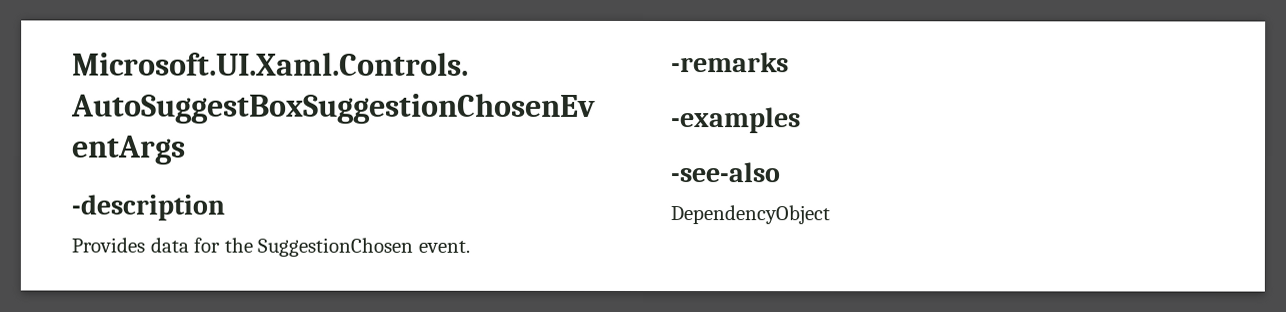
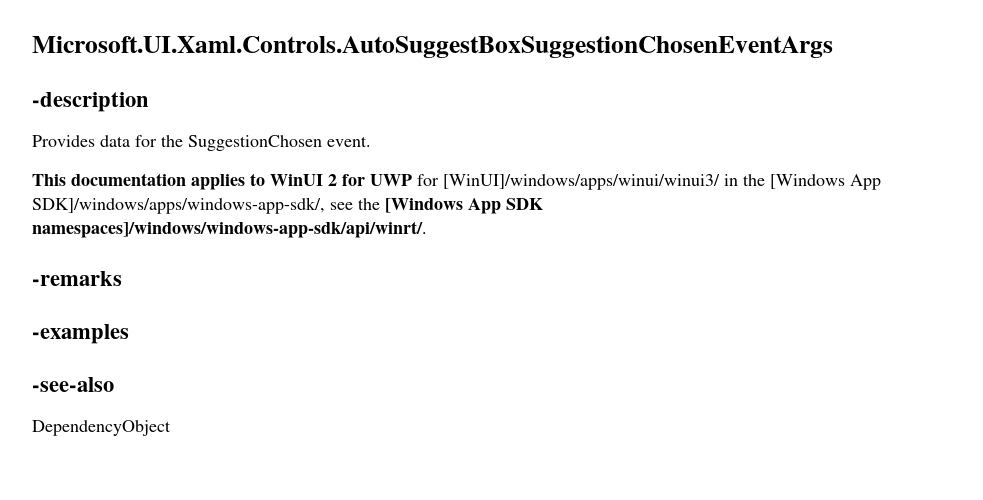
+ This documentation applies to WinUI 2 for UWP for [WinUI]/windows/apps/winui/winui3/ in the [Windows App SDK]/windows/apps/windows-app-sdk/, see the [Windows App SDK namespaces]/windows/windows-app-sdk/api/winrt/.

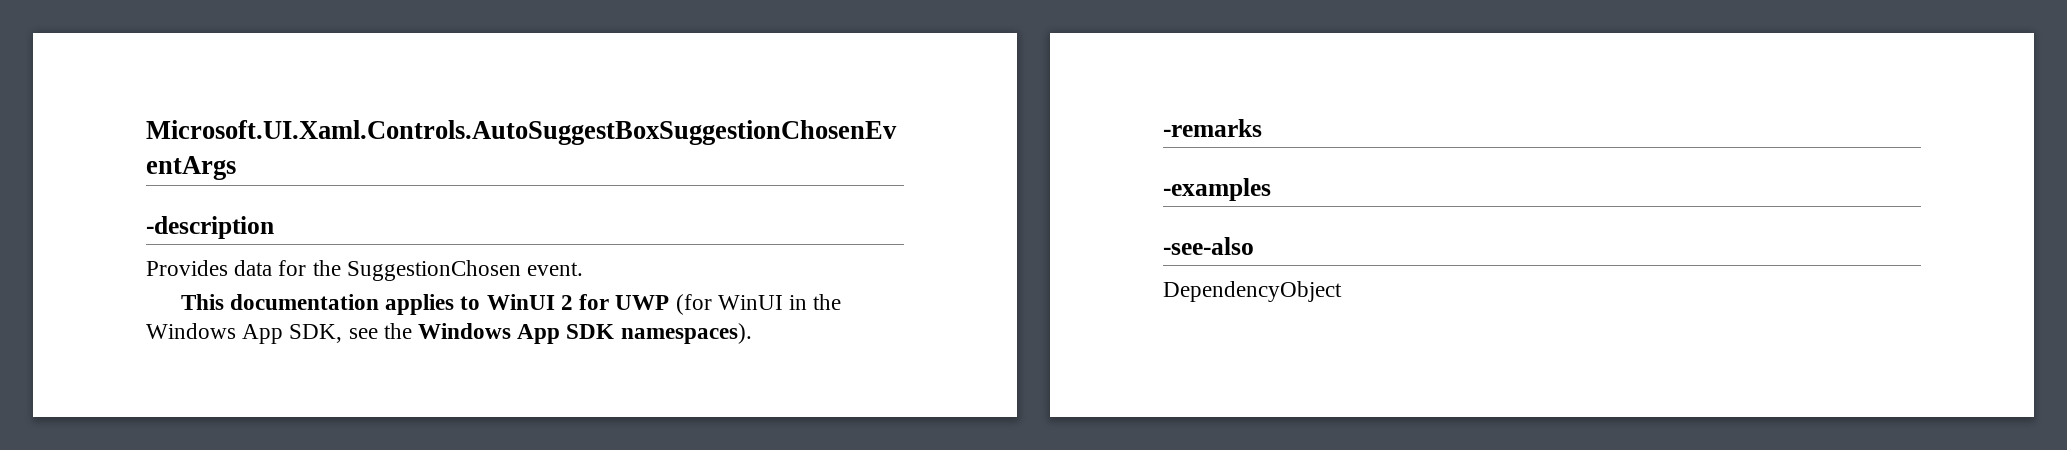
- This documentation applies to WinUI 2 for UWP for [WinUI]/windows/apps/winui/winui3/ in the [Windows App SDK]/windows/apps/windows-app-sdk/, see the [Windows App SDK namespaces]/windows/windows-app-sdk/api/winrt/.
+ This documentation applies to WinUI 2 for UWP (for WinUI in the Windows App SDK, see the Windows App SDK namespaces).

